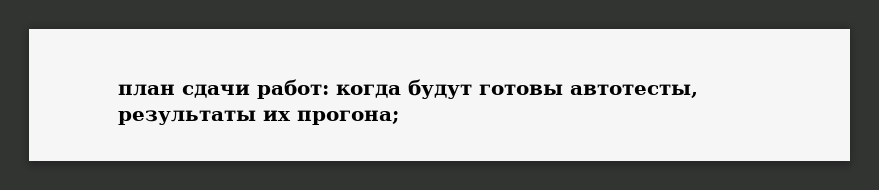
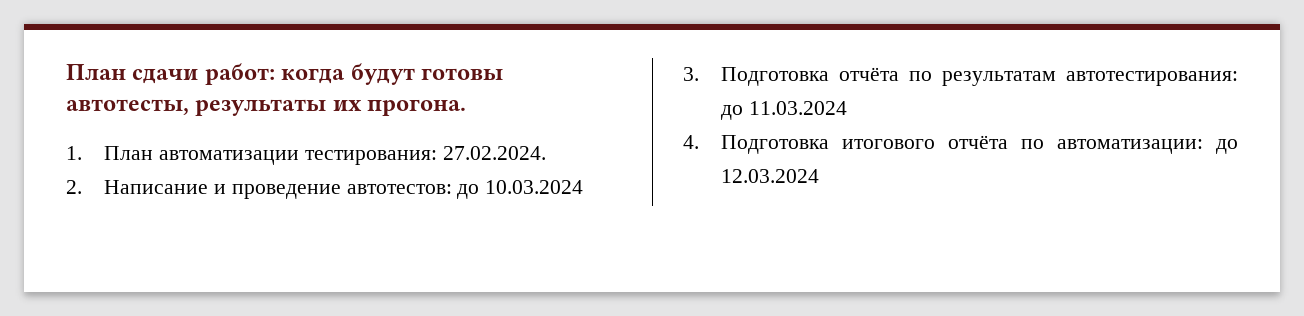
- план сдачи работ: когда будут готовы автотесты, результаты их прогона;
+ План сдачи работ: когда будут готовы автотесты, результаты их прогона.
+ 1. План автоматизации тестирования: 27.02.2024.
+ 2. Написание и проведение автотестов: до 10.03.2024
+ 3. Подготовка отчёта по результатам автотестирования: до 11.03.2024
+ 4. Подготовка итогового отчёта по автоматизации: до 12.03.2024

